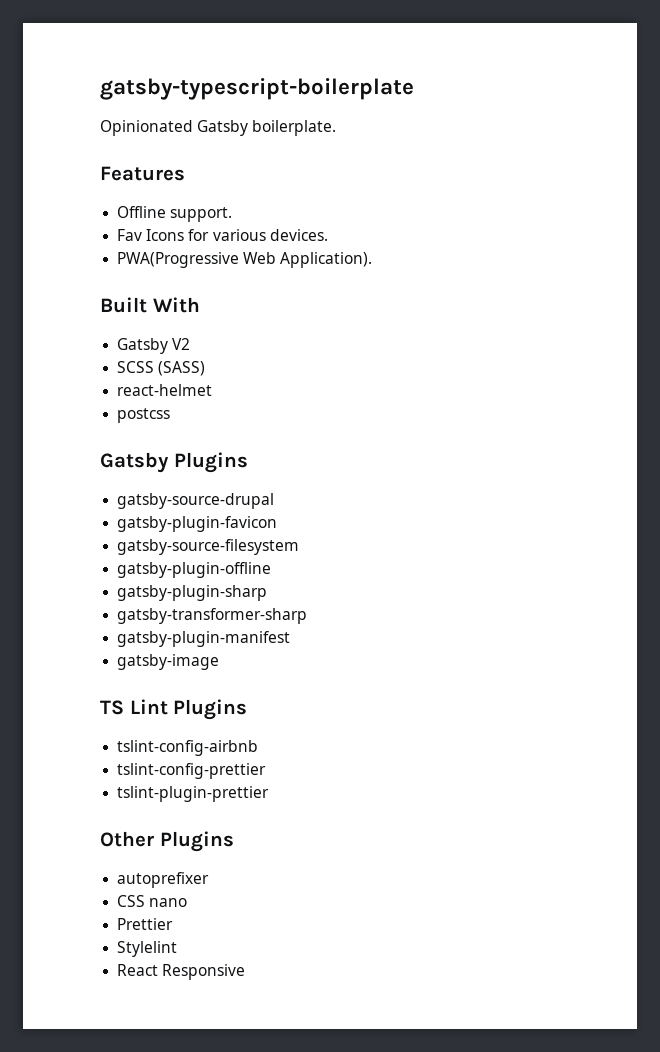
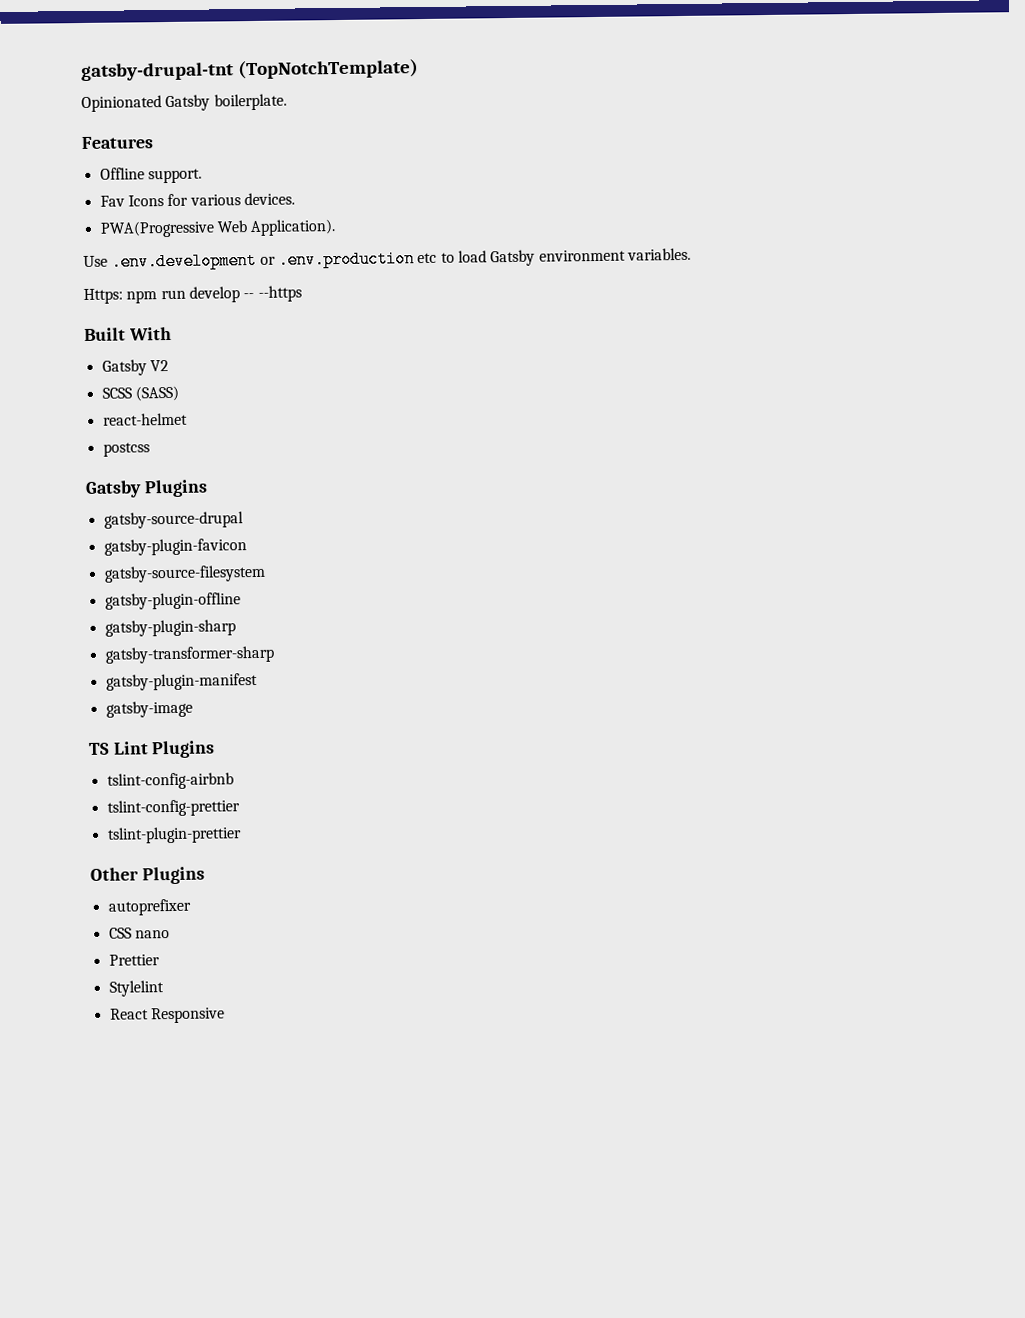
- gatsby-typescript-boilerplate
+ gatsby-drupal-tnt (TopNotchTemplate)
+ Use .env.development or .env.production etc to load Gatsby environment variables.
+ Https: npm run develop -- --https

